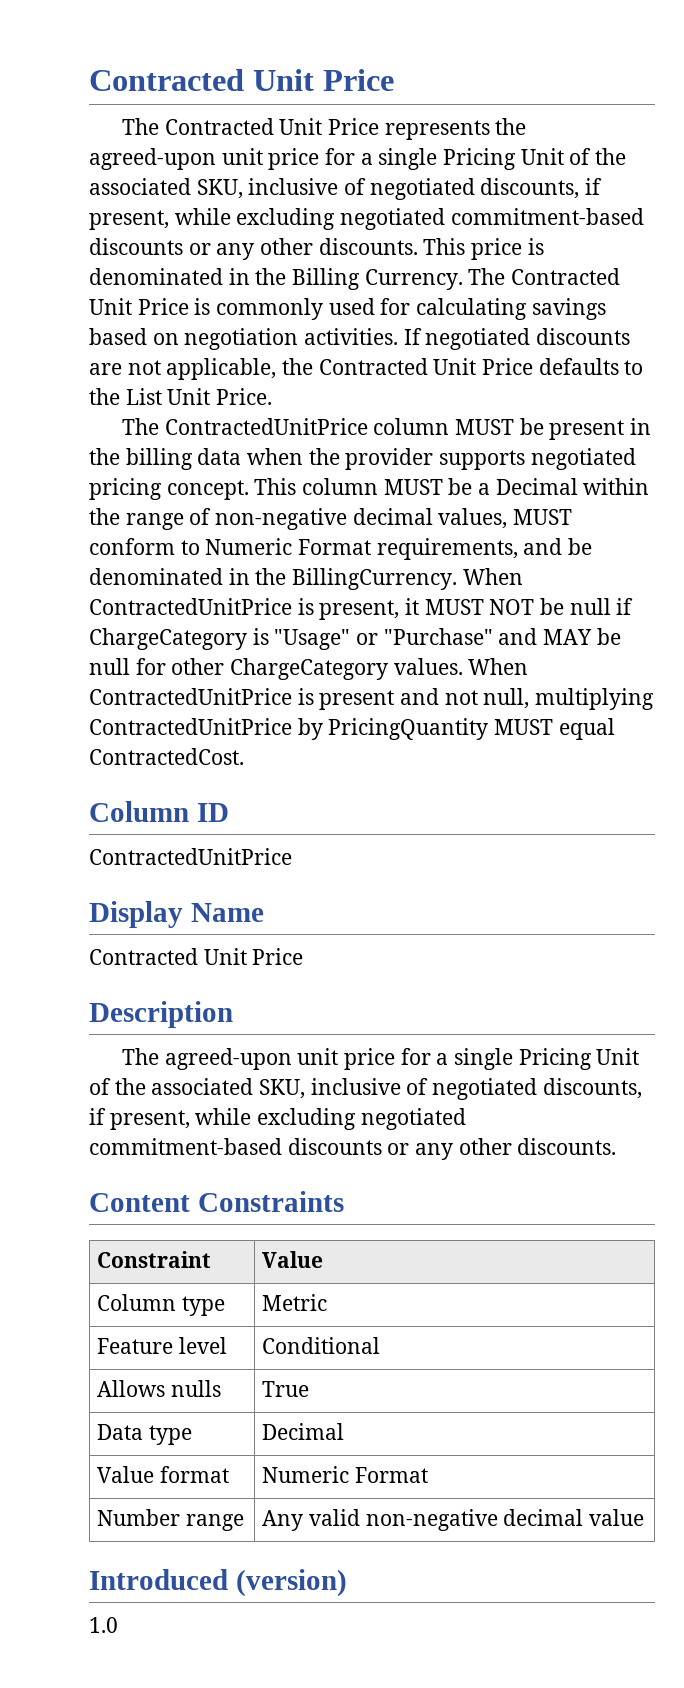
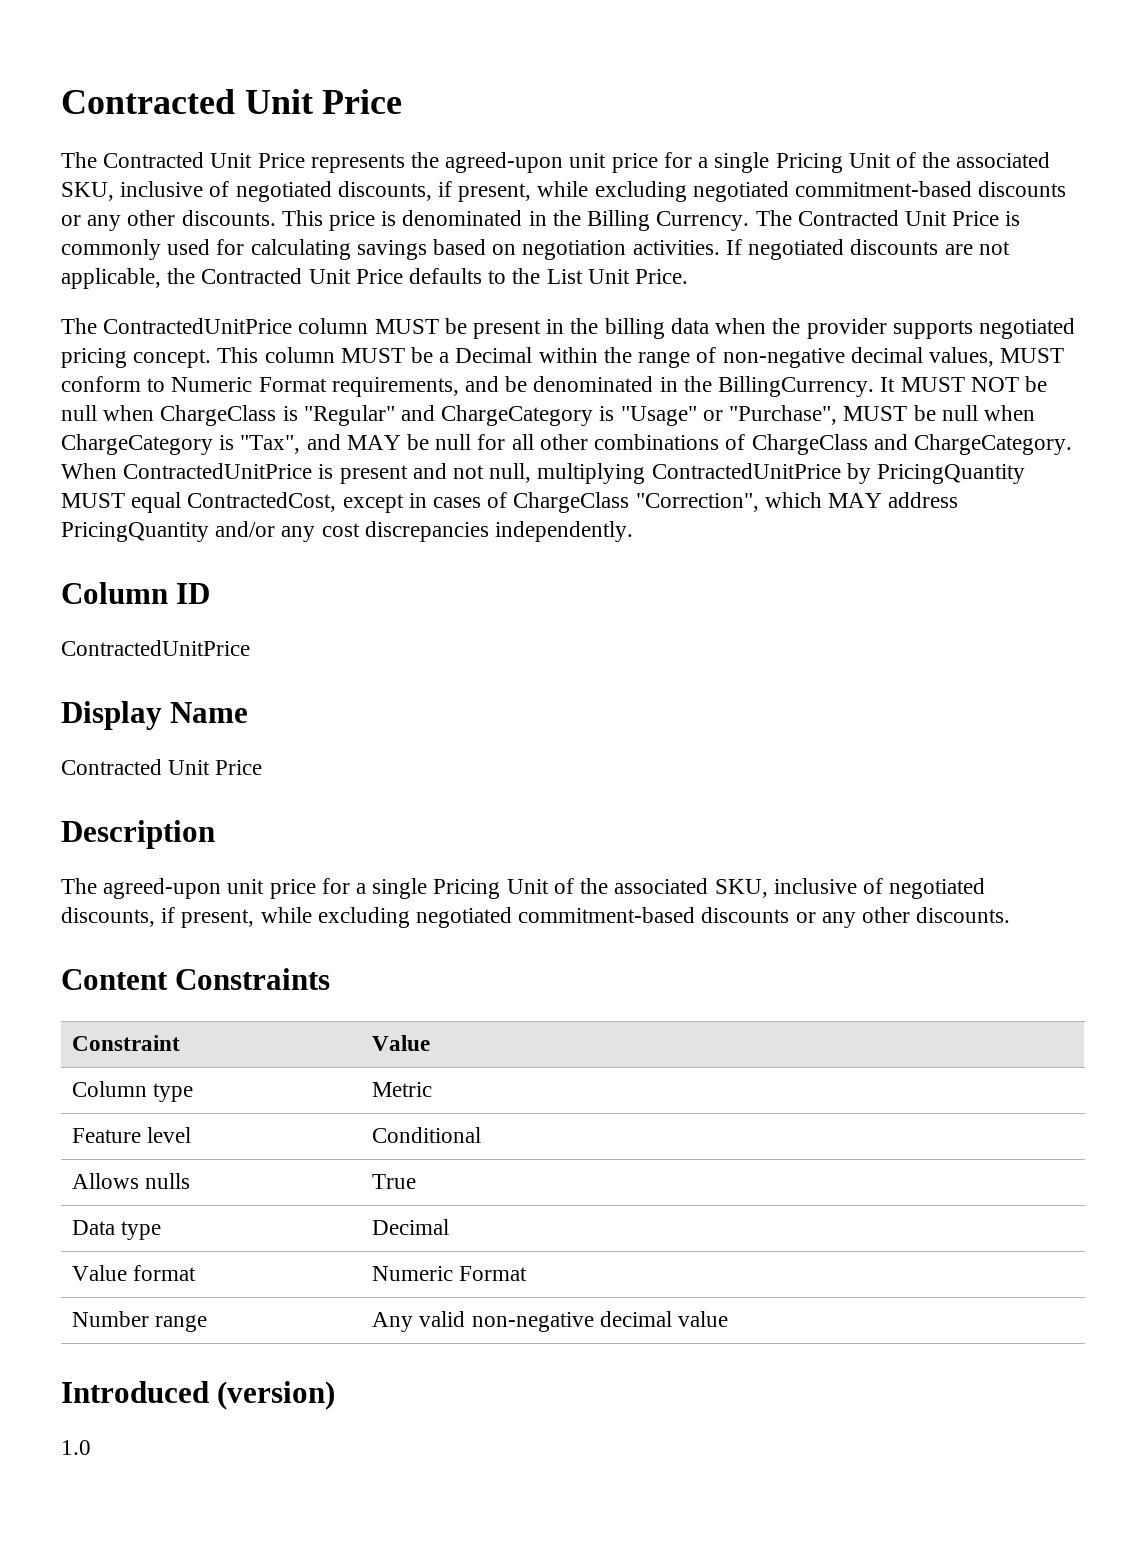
- When ContractedUnitPrice is present, it MUST NOT be null if ChargeCategory is "Usage" or "Purchase" and MAY be null for other ChargeCategory values.
+ It MUST NOT be null when ChargeClass is "Regular" and ChargeCategory is "Usage" or "Purchase", MUST be null when ChargeCategory is "Tax", and MAY be null for all other combinations of ChargeClass and ChargeCategory.
- When ContractedUnitPrice is present and not null, multiplying ContractedUnitPrice by PricingQuantity MUST equal ContractedCost.
+ When ContractedUnitPrice is present and not null, multiplying ContractedUnitPrice by PricingQuantity MUST equal ContractedCost, except in cases of ChargeClass "Correction", which MAY address PricingQuantity and/or any cost discrepancies independently.

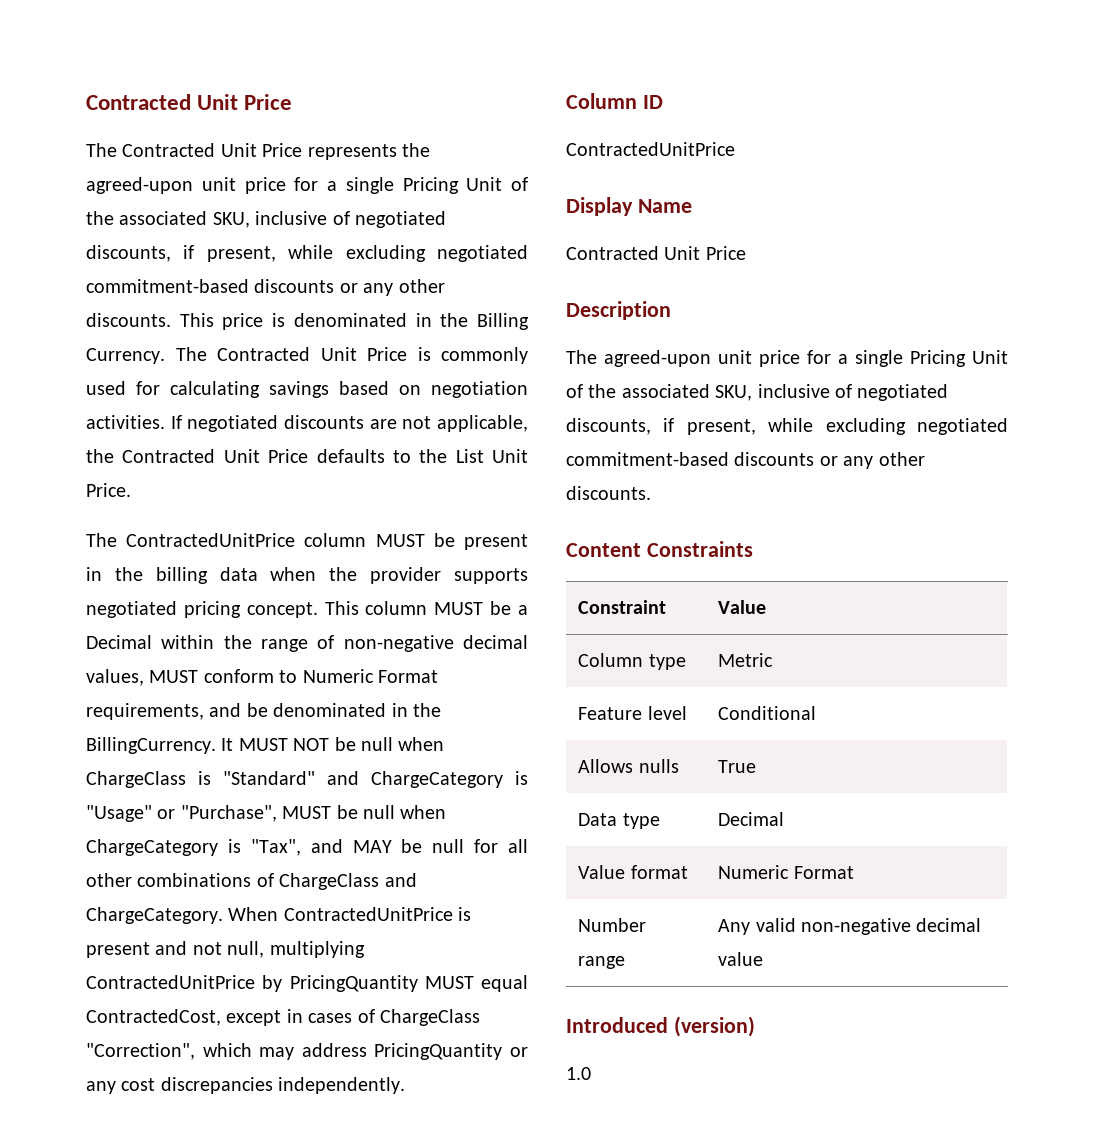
- It MUST NOT be null when ChargeClass is "Regular" and ChargeCategory is "Usage" or "Purchase", MUST be null when ChargeCategory is "Tax", and MAY be null for all other combinations of ChargeClass and ChargeCategory.
+ It MUST NOT be null when ChargeClass is "Standard" and ChargeCategory is "Usage" or "Purchase", MUST be null when ChargeCategory is "Tax", and MAY be null for all other combinations of ChargeClass and ChargeCategory.
- When ContractedUnitPrice is present and not null, multiplying ContractedUnitPrice by PricingQuantity MUST equal ContractedCost, except in cases of ChargeClass "Correction", which MAY address PricingQuantity and/or any cost discrepancies independently.
+ When ContractedUnitPrice is present and not null, multiplying ContractedUnitPrice by PricingQuantity MUST equal ContractedCost, except in cases of ChargeClass "Correction", which may address PricingQuantity or any cost discrepancies independently.

